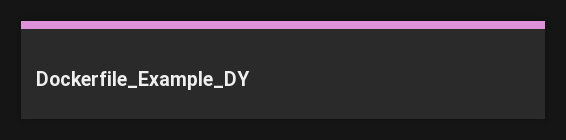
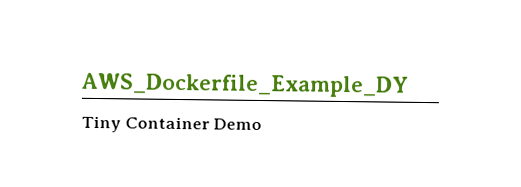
- Dockerfile_Example_DY
+ AWS_Dockerfile_Example_DY
+ Tiny Container Demo

